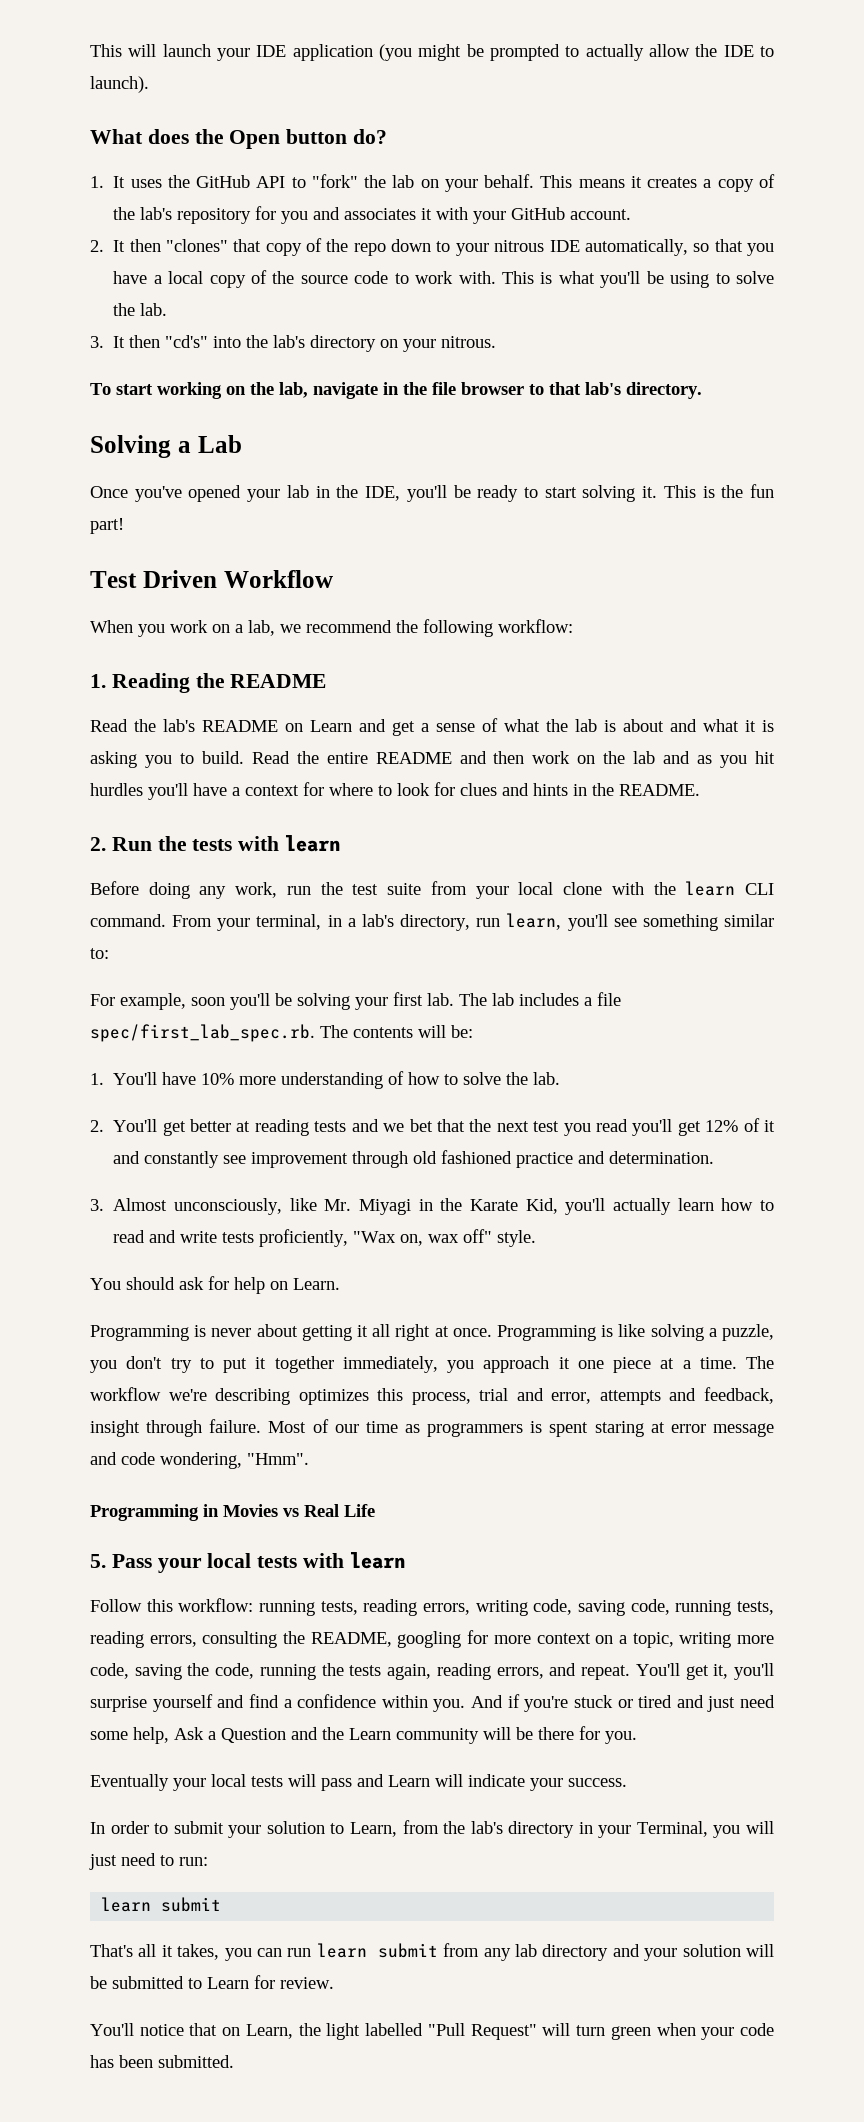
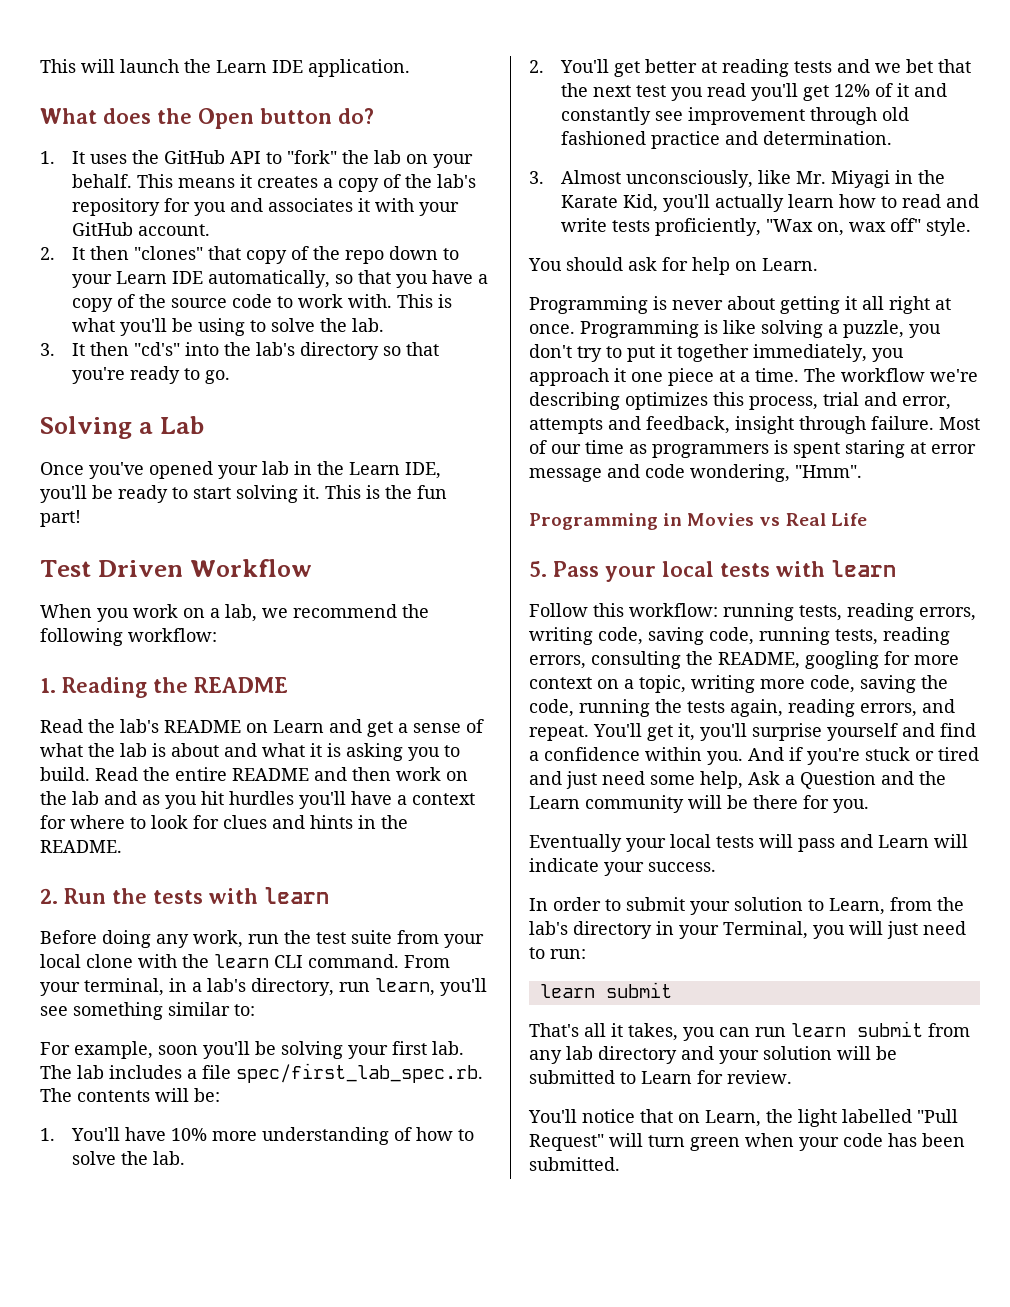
- This will launch your IDE application (you might be prompted to actually allow the IDE to launch).
+ This will launch the Learn IDE application.
- 2. It then "clones" that copy of the repo down to your nitrous IDE automatically, so that you have a local copy of the source code to work with.
+ 2. It then "clones" that copy of the repo down to your Learn IDE automatically, so that you have a copy of the source code to work with.
- 3. It then "cd's" into the lab's directory on your nitrous.
- To start working on the lab, navigate in the file browser to that lab's directory.
+ 3. It then "cd's" into the lab's directory so that you're ready to go.
- Once you've opened your lab in the IDE, you'll be ready to start solving it.
+ Once you've opened your lab in the Learn IDE, you'll be ready to start solving it.

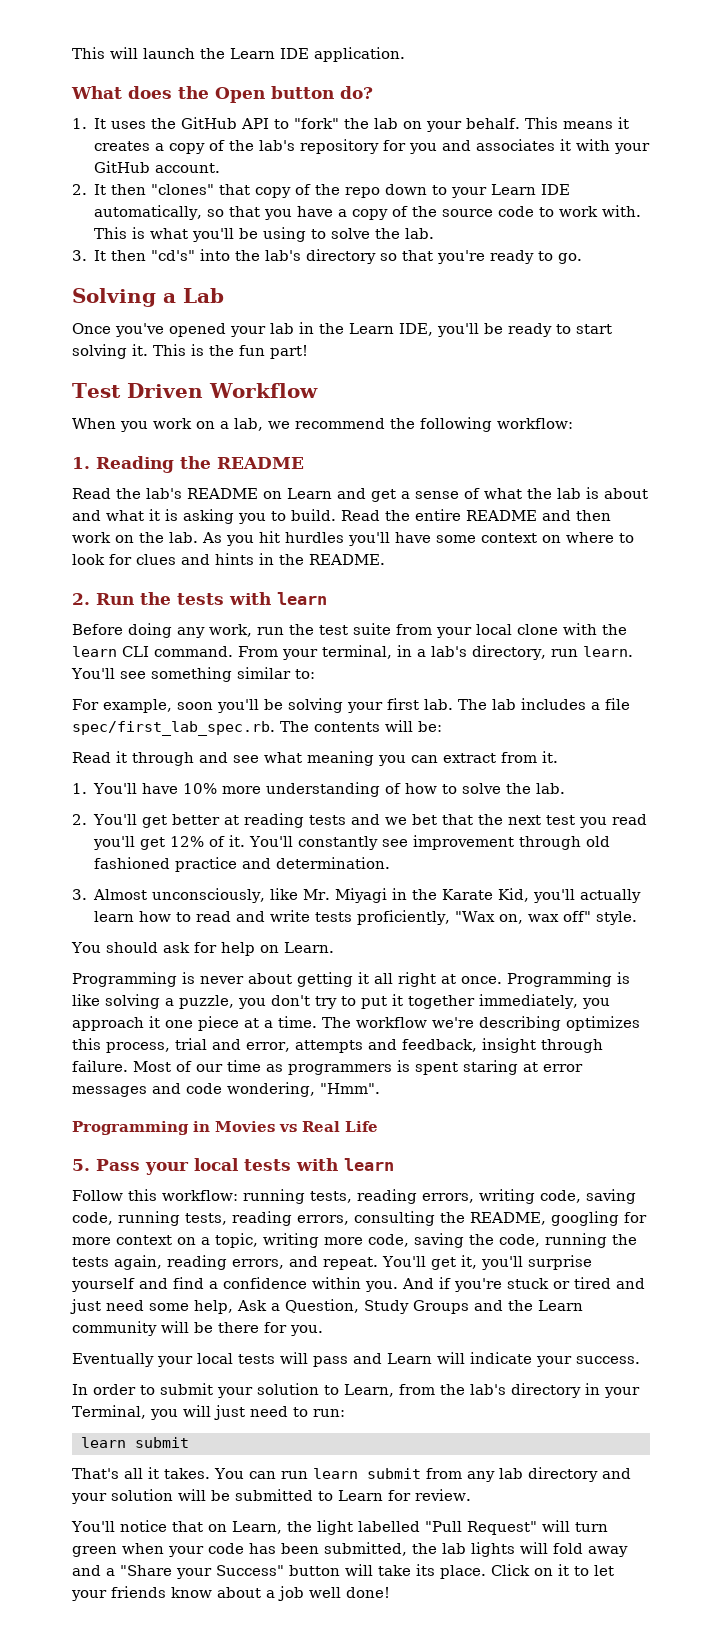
- Read the entire README and then work on the lab and as you hit hurdles you'll have a context for where to look for clues and hints in the README.
+ Read the entire README and then work on the lab. As you hit hurdles you'll have some context on where to look for clues and hints in the README.
- From your terminal, in a lab's directory, run learn, you'll see something similar to:
+ From your terminal, in a lab's directory, run learn. You'll see something similar to:
+ Read it through and see what meaning you can extract from it.
- 2. You'll get better at reading tests and we bet that the next test you read you'll get 12% of it and constantly see improvement through old fashioned practice and determination.
+ 2. You'll get better at reading tests and we bet that the next test you read you'll get 12% of it. You'll constantly see improvement through old fashioned practice and determination.
- Most of our time as programmers is spent staring at error message and code wondering, "Hmm".
+ Most of our time as programmers is spent staring at error messages and code wondering, "Hmm".
- And if you're stuck or tired and just need some help, Ask a Question and the Learn community will be there for you.
+ And if you're stuck or tired and just need some help, Ask a Question, Study Groups and the Learn community will be there for you.
- That's all it takes, you can run learn submit from any lab directory and your solution will be submitted to Learn for review.
+ That's all it takes. You can run learn submit from any lab directory and your solution will be submitted to Learn for review.
- You'll notice that on Learn, the light labelled "Pull Request" will turn green when your code has been submitted.
+ You'll notice that on Learn, the light labelled "Pull Request" will turn green when your code has been submitted, the lab lights will fold away and a "Share your Success" button will take its place. Click on it to let your friends know about a job well done!

